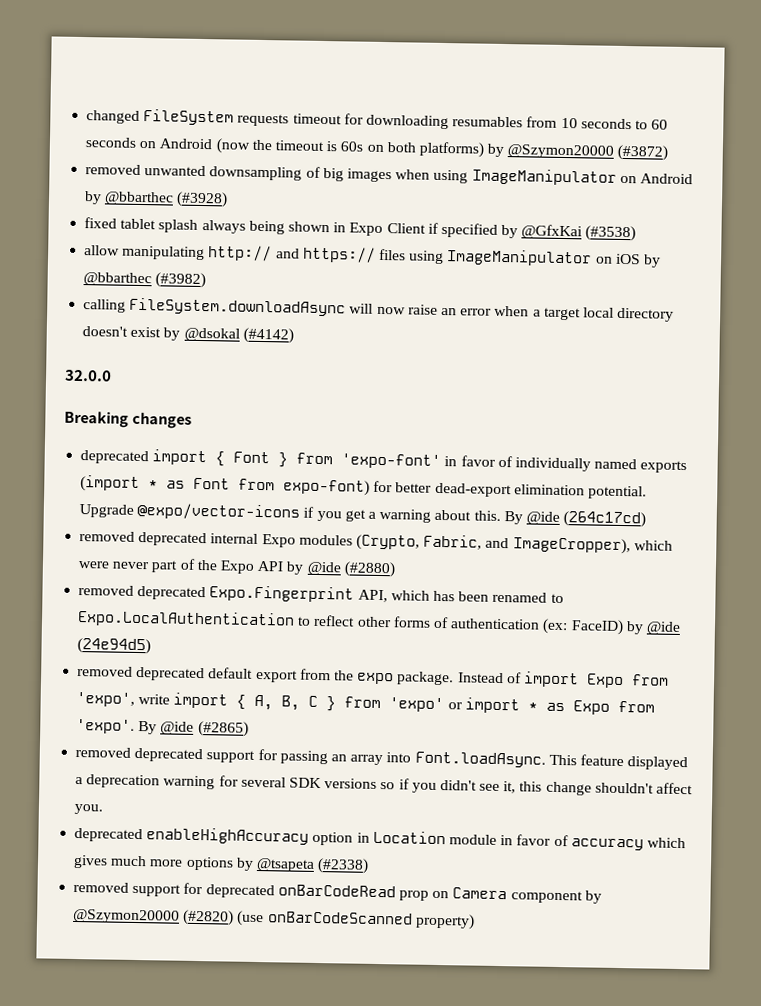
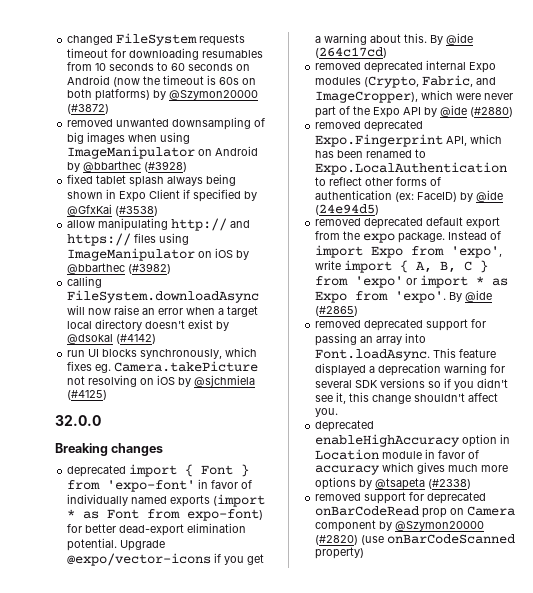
+ run UI blocks synchronously, which fixes eg. Camera.takePicture not resolving on iOS by @sjchmiela (#4125)

